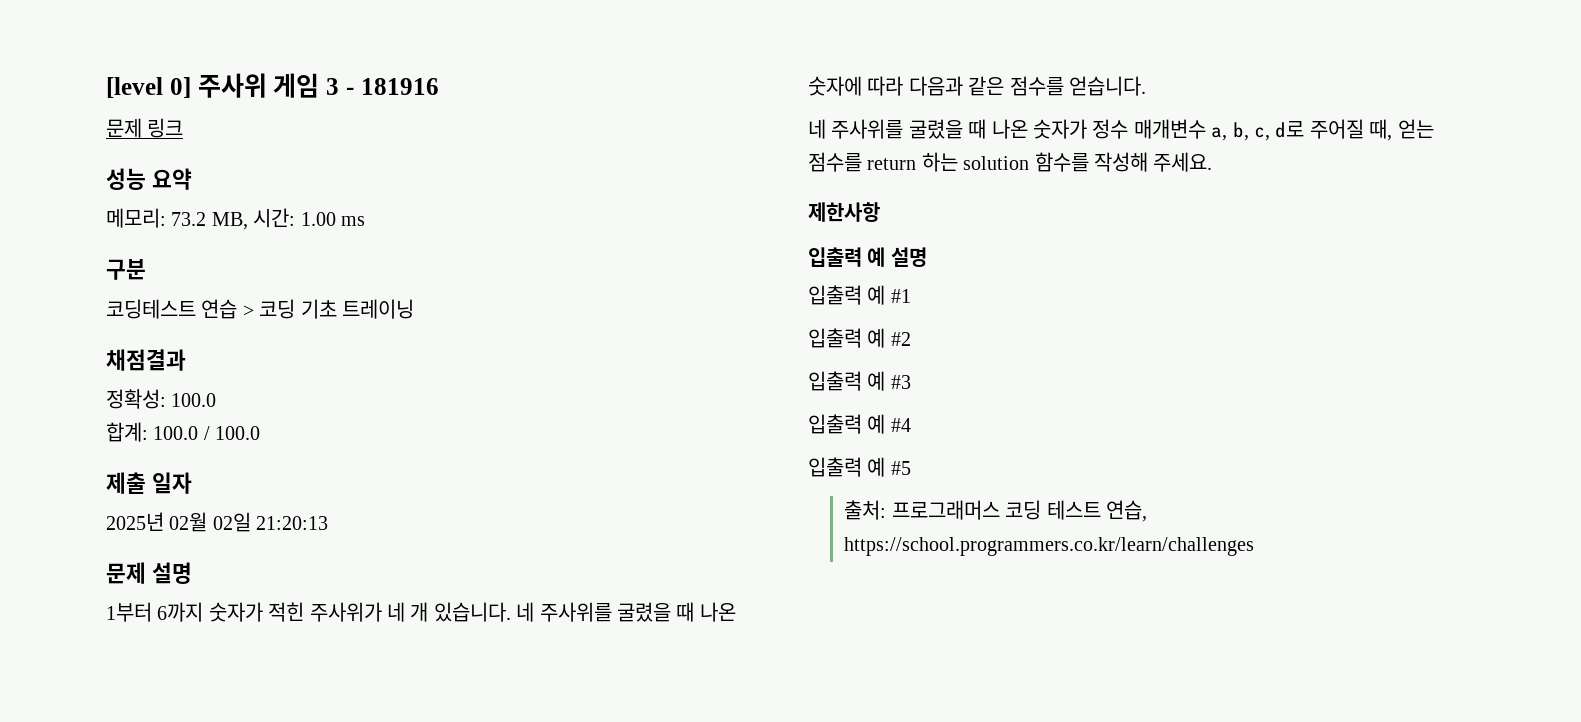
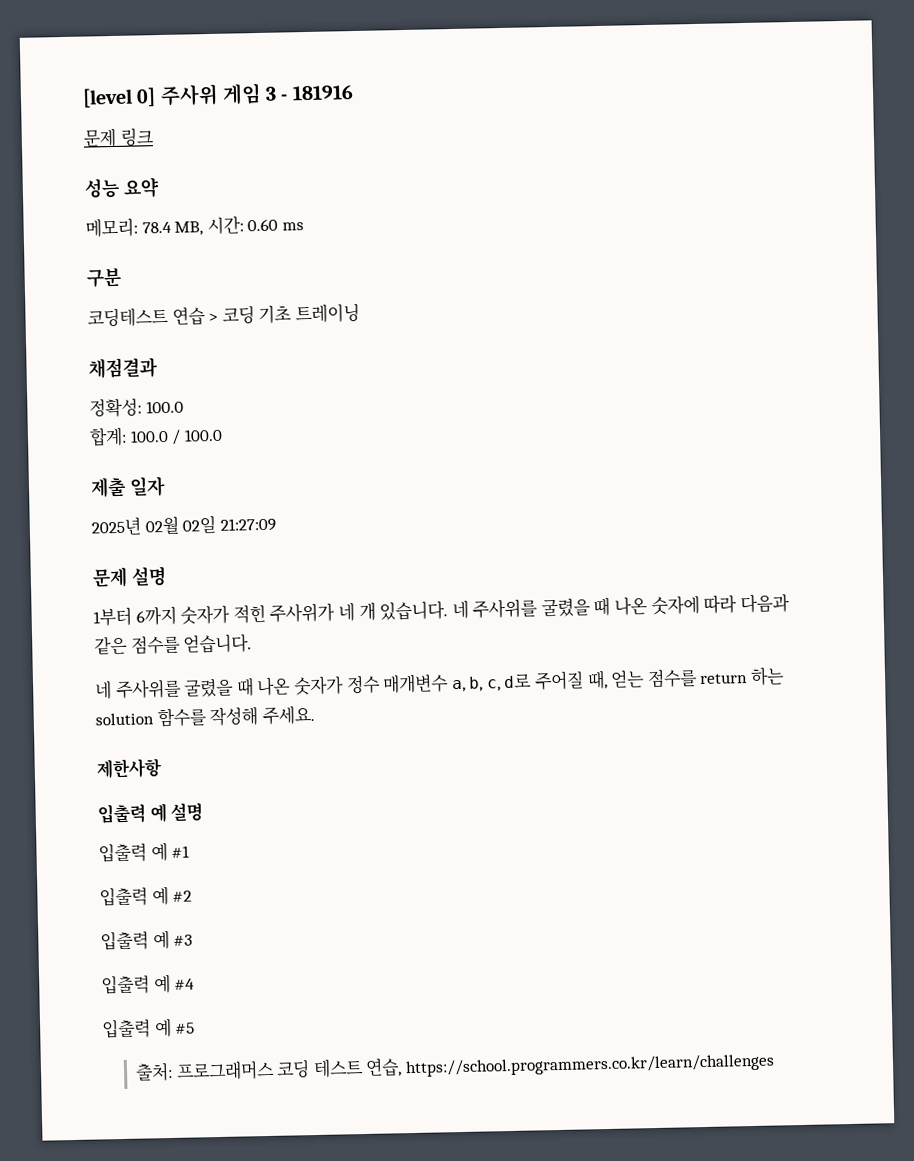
- 메모리: 73.2 MB, 시간: 1.00 ms
+ 메모리: 78.4 MB, 시간: 0.60 ms
- 2025년 02월 02일 21:20:13
+ 2025년 02월 02일 21:27:09

